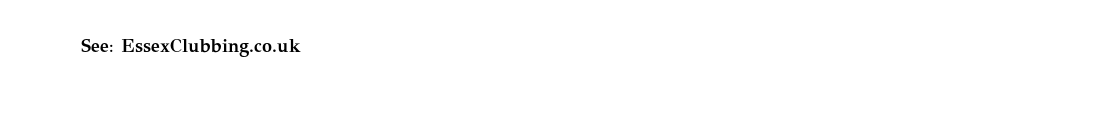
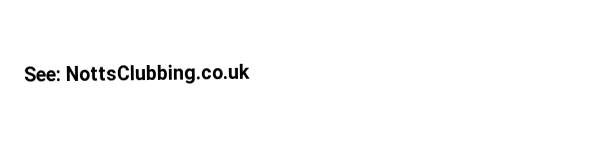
- See: EssexClubbing.co.uk
+ See: NottsClubbing.co.uk

